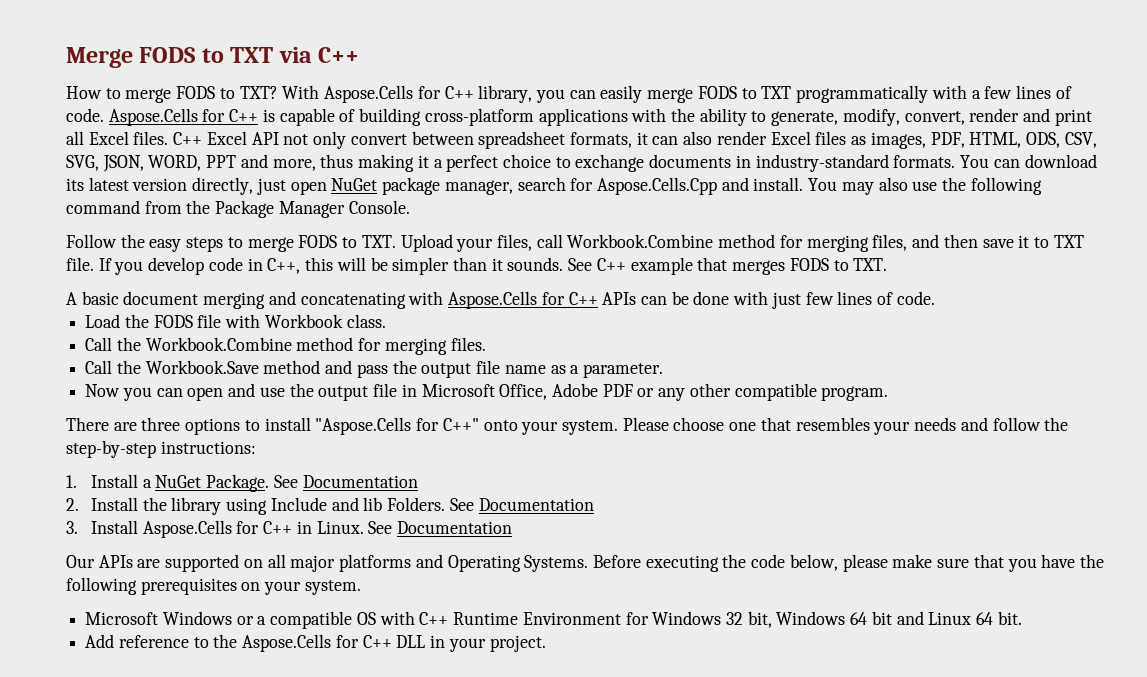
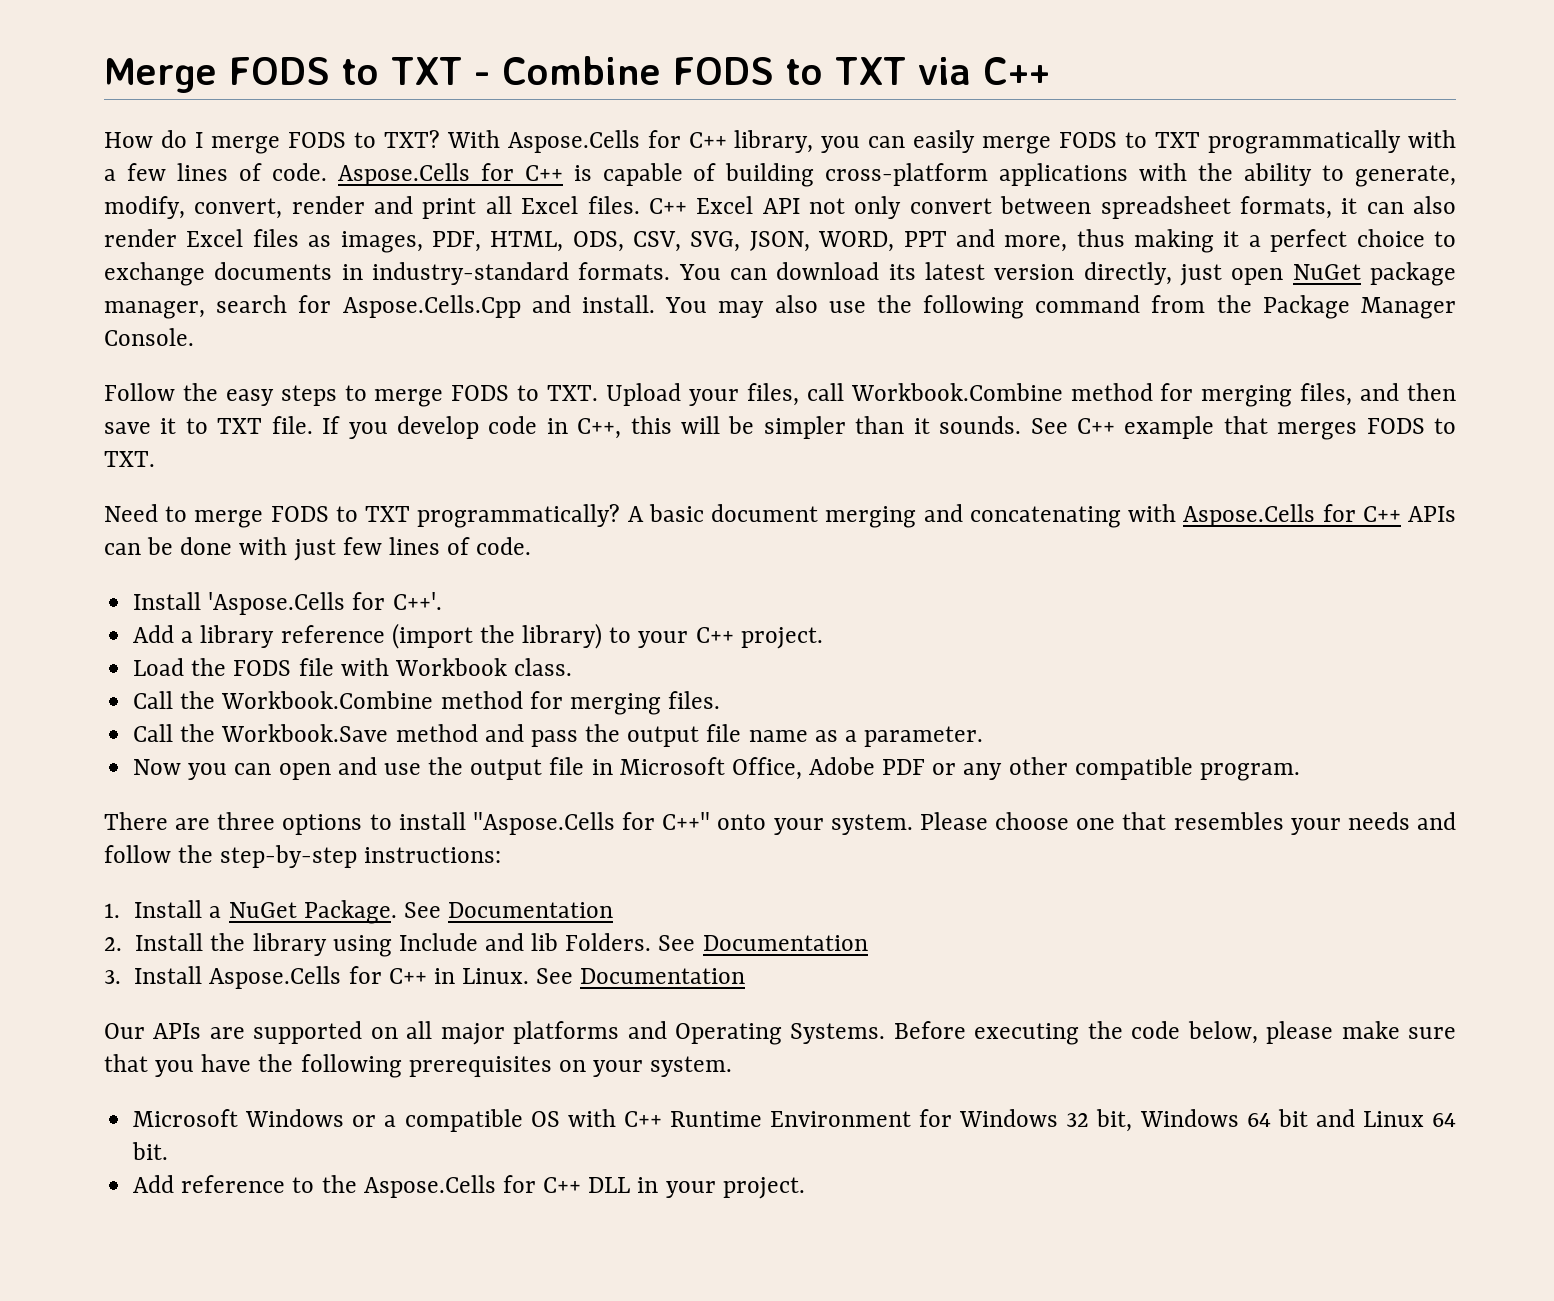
- Merge FODS to TXT via C++
+ Merge FODS to TXT - Combine FODS to TXT via C++
- How to merge FODS to TXT?
+ How do I merge FODS to TXT?
+ Need to merge FODS to TXT programmatically?
+ Install 'Aspose.Cells for C++'.
+ Add a library reference (import the library) to your C++ project.

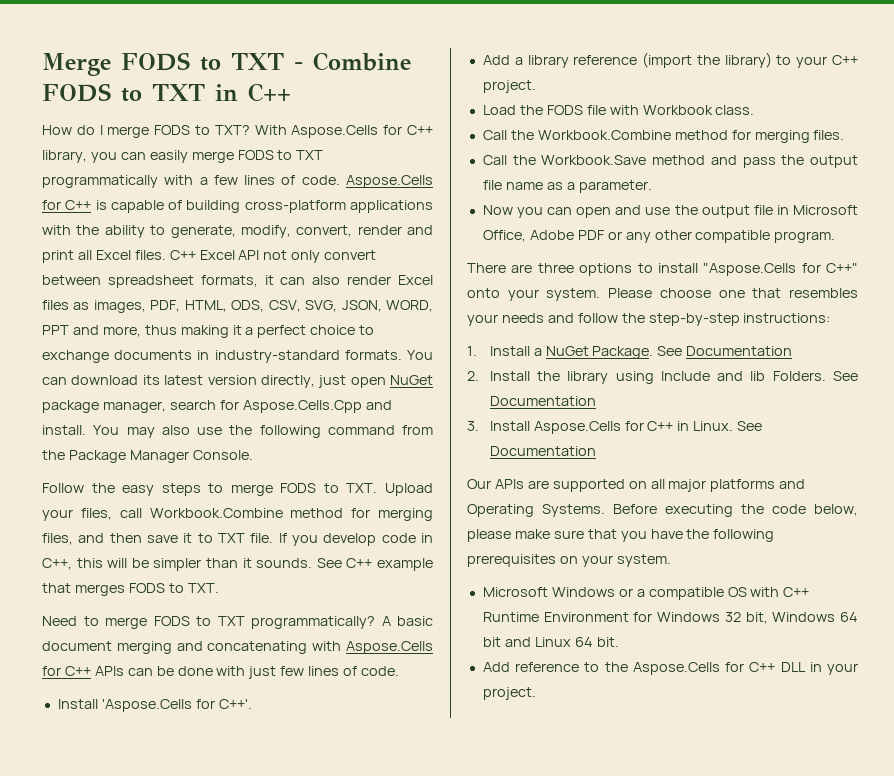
- Merge FODS to TXT - Combine FODS to TXT via C++
+ Merge FODS to TXT - Combine FODS to TXT in C++

